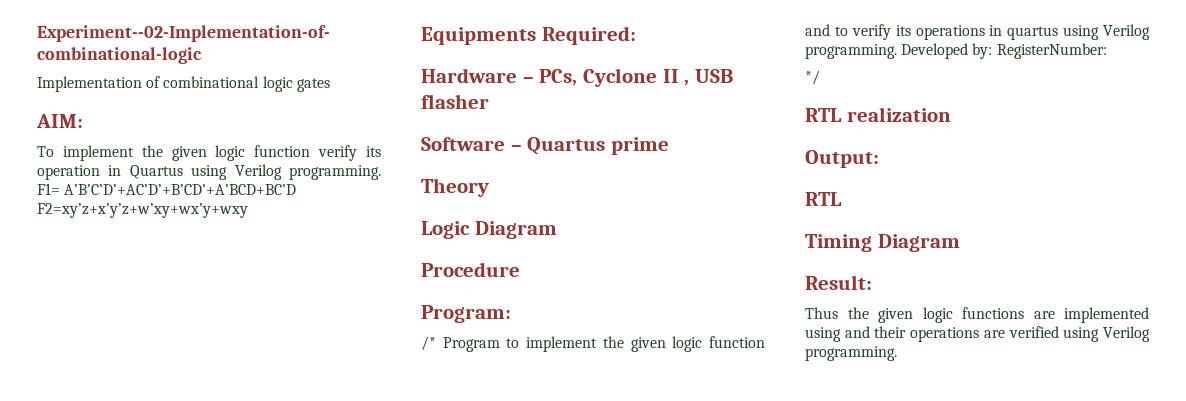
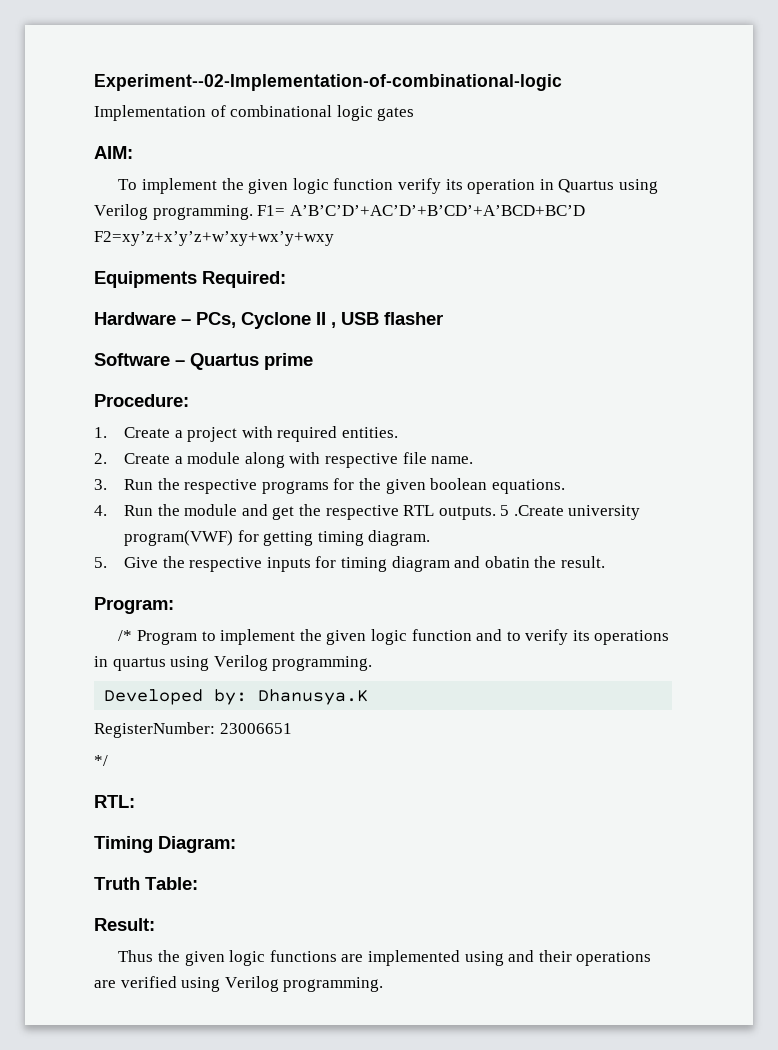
- Theory
- Logic Diagram
- Procedure
+ Procedure:
+ 1. Create a project with required entities.
+ 2. Create a module along with respective file name.
+ 3. Run the respective programs for the given boolean equations.
+ 4. Run the module and get the respective RTL outputs. 5 .Create university program(VWF) for getting timing diagram.
+ 5. Give the respective inputs for timing diagram and obatin the result.
- /* Program to implement the given logic function and to verify its operations in quartus using Verilog programming. Developed by: RegisterNumber:
+ /* Program to implement the given logic function and to verify its operations in quartus using Verilog programming.
+ Developed by: Dhanusya.K
+ RegisterNumber: 23006651
- RTL realization
- Output:
- RTL
- Timing Diagram
+ RTL:
+ Timing Diagram:
+ Truth Table:

